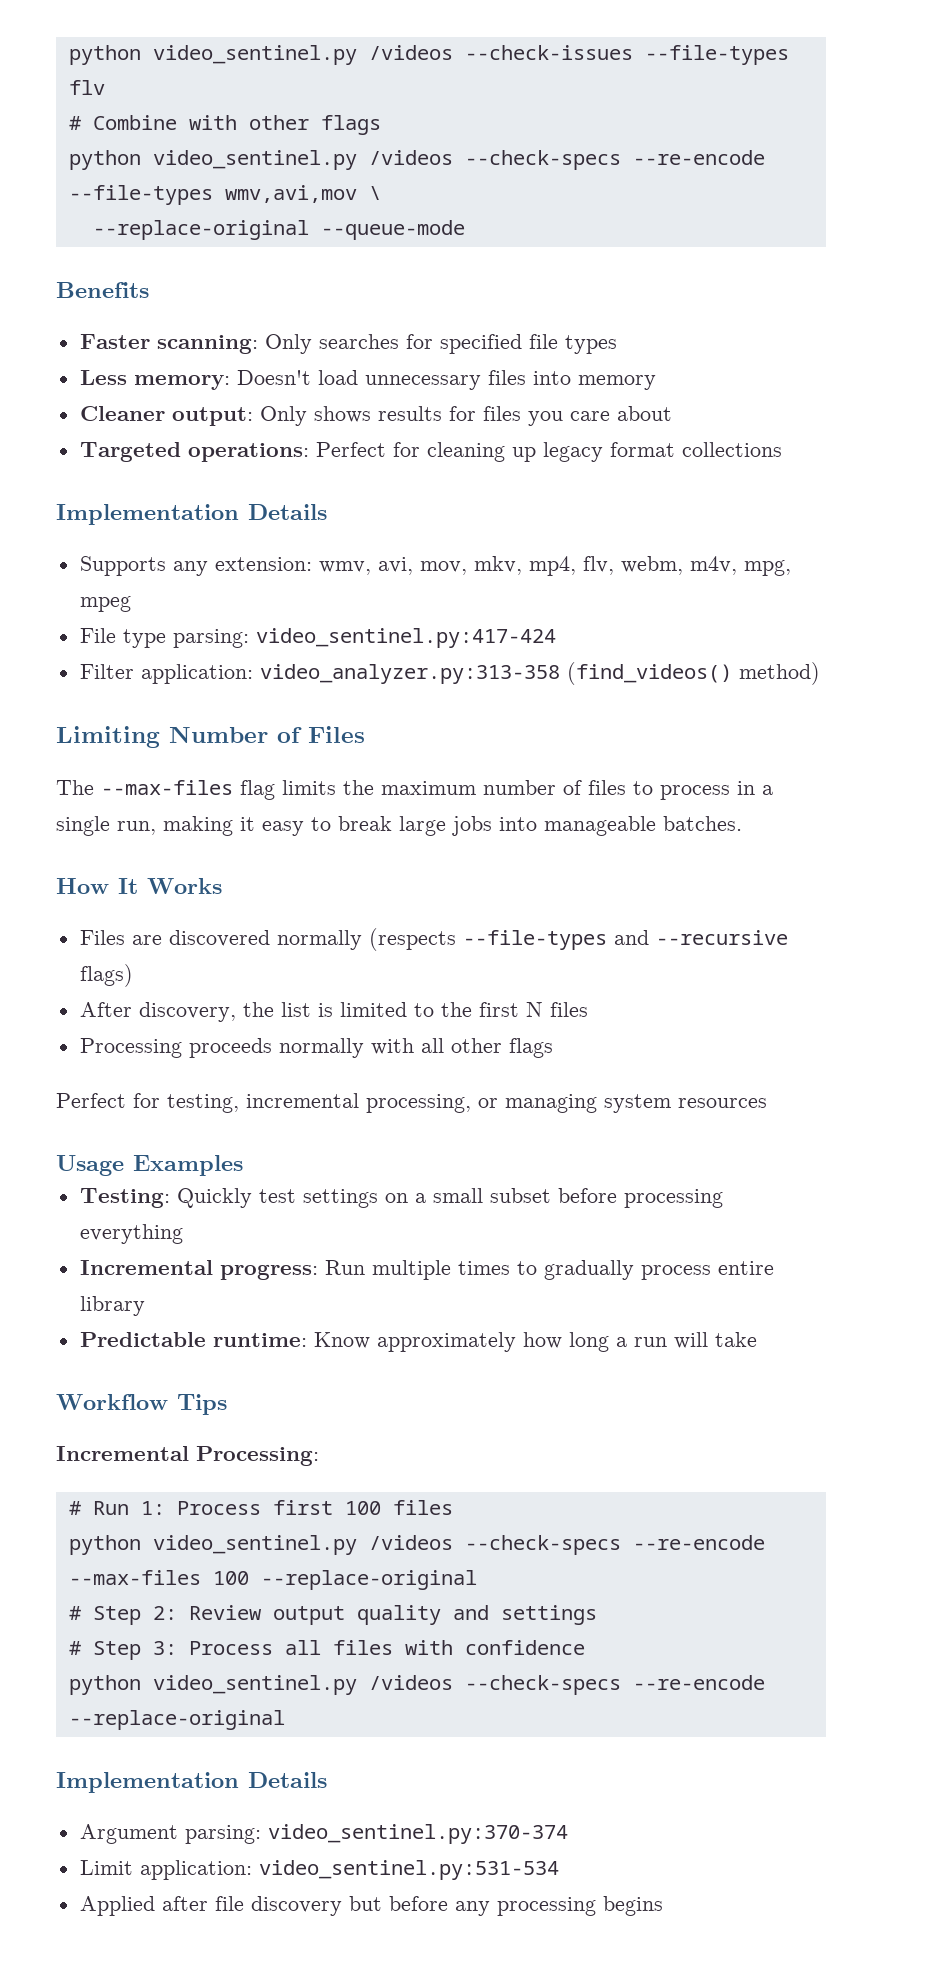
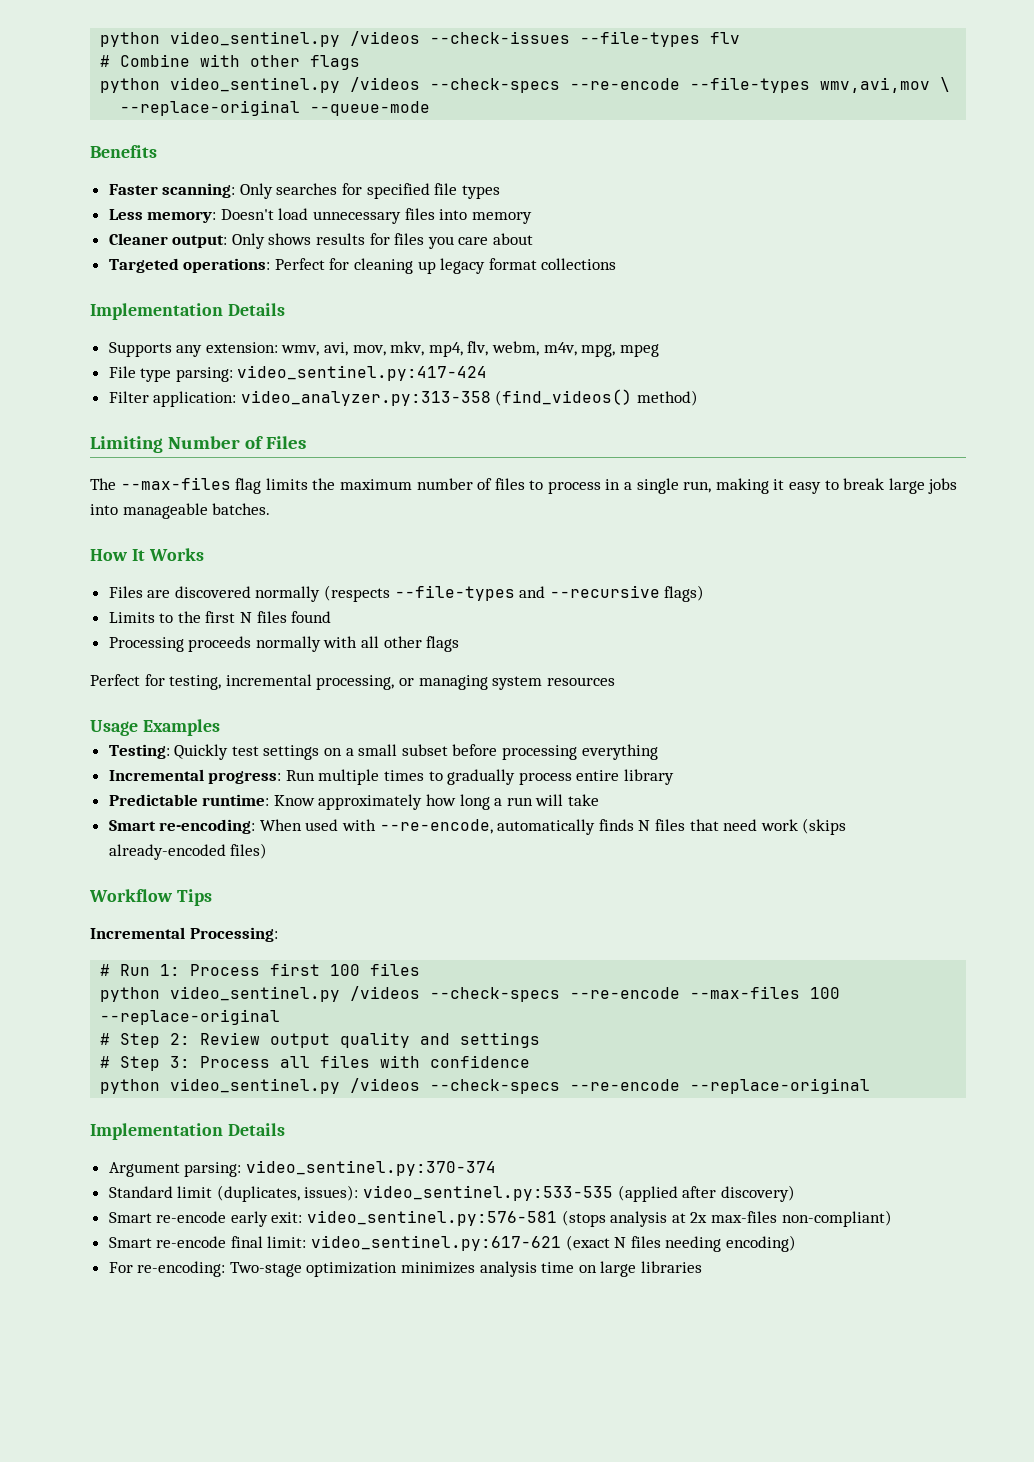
- After discovery, the list is limited to the first N files
+ Limits to the first N files found
+ Smart re-encoding: When used with --re-encode, automatically finds N files that need work (skips already-encoded files)
- Limit application: video_sentinel.py:531-534
- Applied after file discovery but before any processing begins
+ Standard limit (duplicates, issues): video_sentinel.py:533-535 (applied after discovery)
+ Smart re-encode early exit: video_sentinel.py:576-581 (stops analysis at 2x max-files non-compliant)
+ Smart re-encode final limit: video_sentinel.py:617-621 (exact N files needing encoding)
+ For re-encoding: Two-stage optimization minimizes analysis time on large libraries

